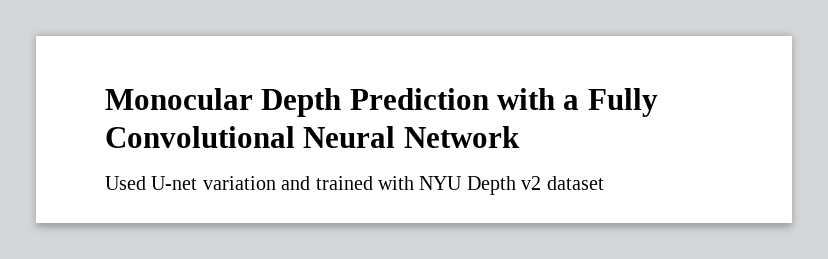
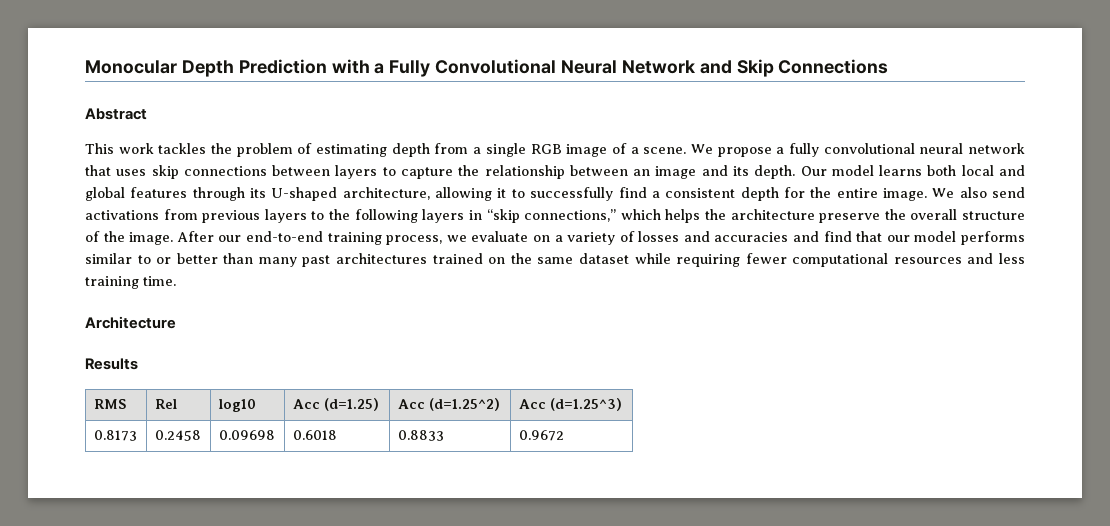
- Monocular Depth Prediction with a Fully Convolutional Neural Network
- Used U-net variation and trained with NYU Depth v2 dataset
+ Monocular Depth Prediction with a Fully Convolutional Neural Network and Skip Connections
+ Abstract
+ This work tackles the problem of estimating depth from a single RGB image of a scene. We propose a fully convolutional neural network that uses skip connections between layers to capture the relationship between an image and its depth. Our model learns both local and global features through its U-shaped architecture, allowing it to successfully find a consistent depth for the entire image. We also send activations from previous layers to the following layers in “skip connections,” which helps the architecture preserve the overall structure of the image. After our end-to-end training process, we evaluate on a variety of losses and accuracies and find that our model performs similar to or better than many past architectures trained on the same dataset while requiring fewer computational resources and less training time.
+ Architecture
+ Results
+ RMS | Rel | log10 | Acc (d=1.25) | Acc (d=1.25^2) | Acc (d=1.25^3)
+ 0.8173 | 0.2458 | 0.09698 | 0.6018 | 0.8833 | 0.9672

